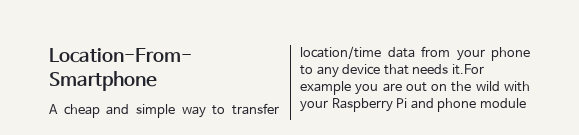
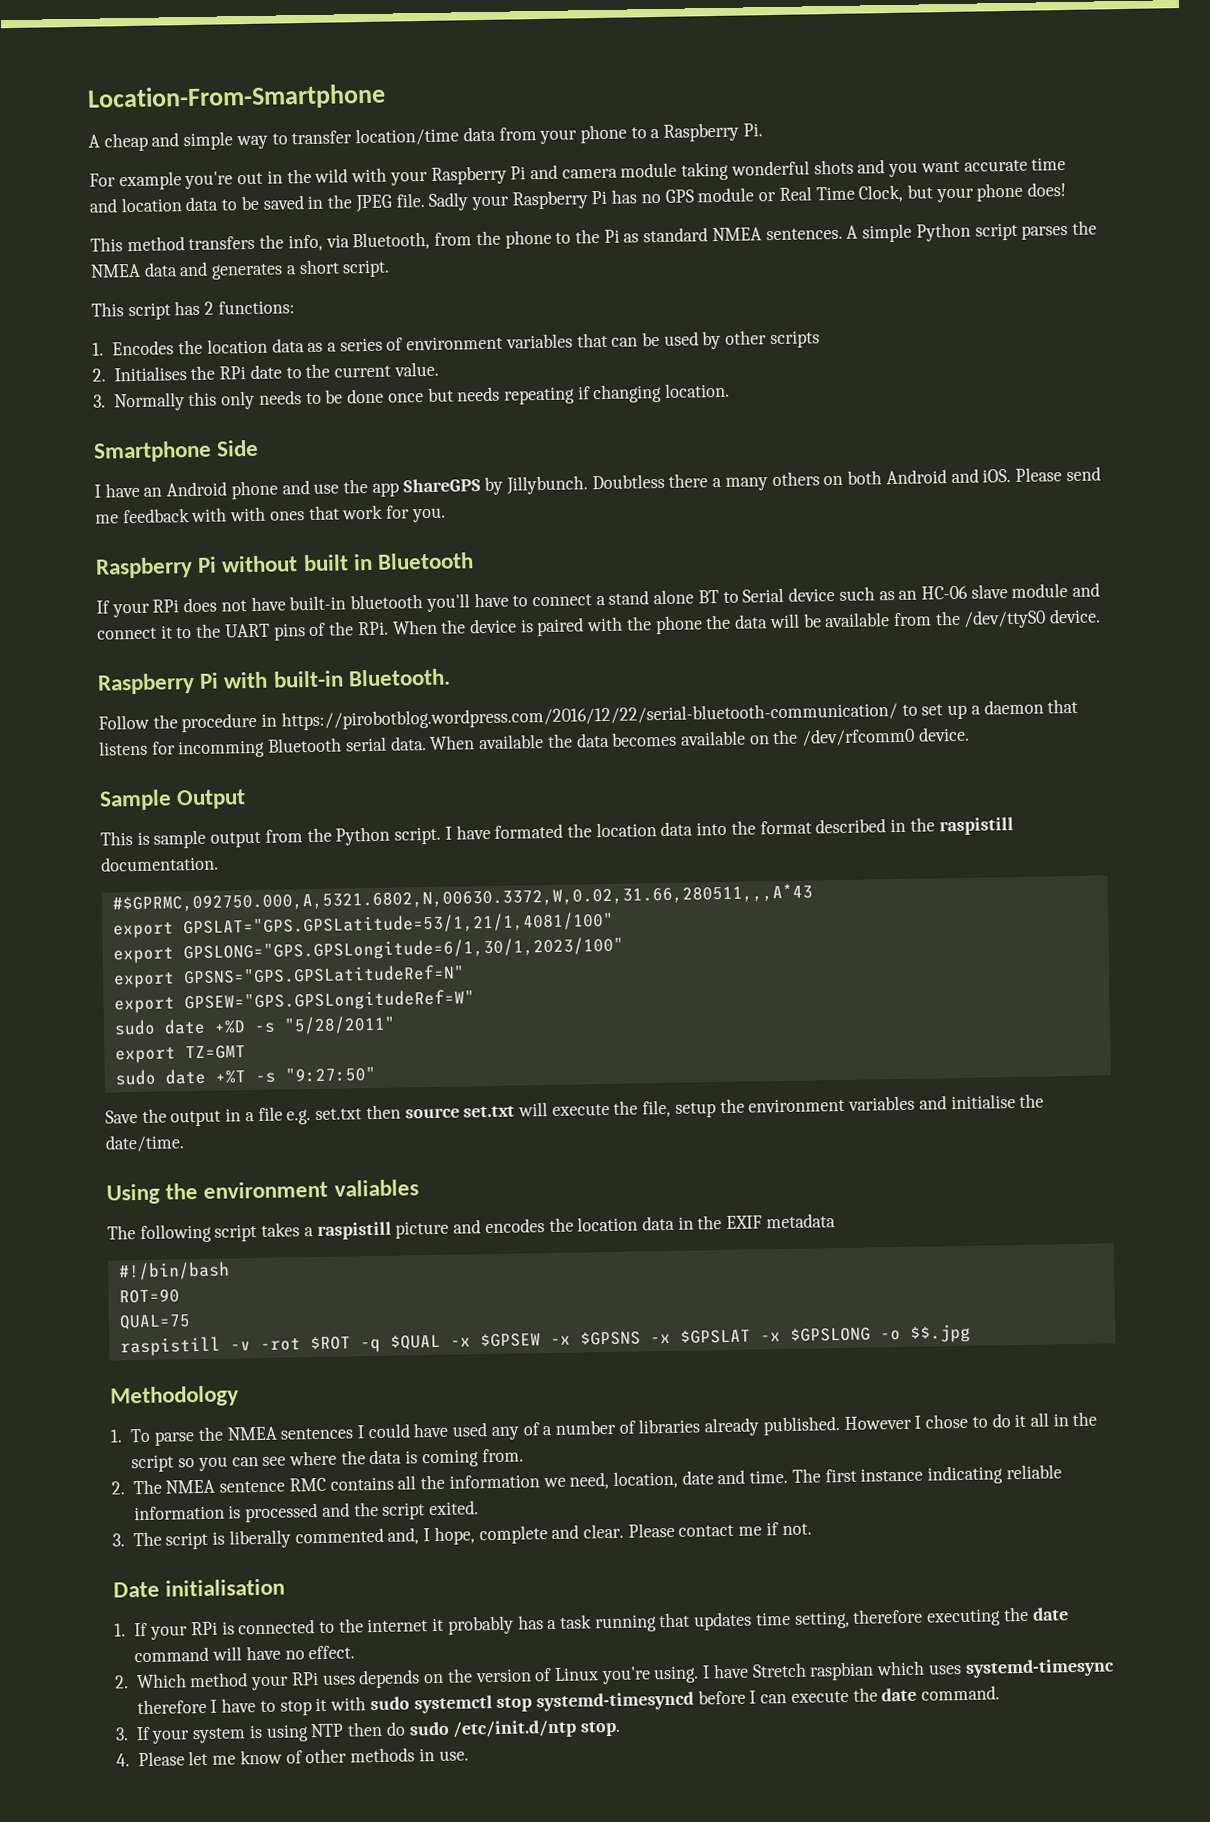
- A cheap and simple way to transfer location/time data from your phone to any device that needs it.For example you are out on the wild with your Raspberry Pi and phone module
+ A cheap and simple way to transfer location/time data from your phone to a Raspberry Pi.
+ For example you're out in the wild with your Raspberry Pi and camera module taking wonderful shots and you want accurate time and location data to be saved in the JPEG file. Sadly your Raspberry Pi has no GPS module or Real Time Clock, but your phone does!
+ This method transfers the info, via Bluetooth, from the phone to the Pi as standard NMEA sentences. A simple Python script parses the NMEA data and generates a short script.
+ This script has 2 functions:
+ 1. Encodes the location data as a series of environment variables that can be used by other scripts
+ 2. Initialises the RPi date to the current value.
+ 3. Normally this only needs to be done once but needs repeating if changing location.
+ Smartphone Side
+ I have an Android phone and use the app ShareGPS by Jillybunch. Doubtless there a many others on both Android and iOS. Please send me feedback with with ones that work for you.
+ Raspberry Pi without built in Bluetooth
+ If your RPi does not have built-in bluetooth you'll have to connect a stand alone BT to Serial device such as an HC-06 slave module and connect it to the UART pins of the RPi. When the device is paired with the phone the data will be available from the /dev/ttyS0 device.
+ Raspberry Pi with built-in Bluetooth.
+ Follow the procedure in https://pirobotblog.wordpress.com/2016/12/22/serial-bluetooth-communication/ to set up a daemon that listens for incomming Bluetooth serial data. When available the data becomes available on the /dev/rfcomm0 device.
+ Sample Output
+ This is sample output from the Python script. I have formated the location data into the format described in the raspistill documentation.
+ #$GPRMC,092750.000,A,5321.6802,N,00630.3372,W,0.02,31.66,280511,,,A*43
+ export GPSLAT="GPS.GPSLatitude=53/1,21/1,4081/100"
+ export GPSLONG="GPS.GPSLongitude=6/1,30/1,2023/100"
+ export GPSNS="GPS.GPSLatitudeRef=N"
+ export GPSEW="GPS.GPSLongitudeRef=W"
+ sudo date +%D -s "5/28/2011"
+ export TZ=GMT
+ sudo date +%T -s "9:27:50"
+ Save the output in a file e.g. set.txt then source set.txt will execute the file, setup the environment variables and initialise the date/time.
+ Using the environment valiables
+ The following script takes a raspistill picture and encodes the location data in the EXIF metadata
+ #!/bin/bash
+ ROT=90
+ QUAL=75
+ raspistill -v -rot $ROT -q $QUAL -x $GPSEW -x $GPSNS -x $GPSLAT -x $GPSLONG -o $$.jpg
+ Methodology
+ 1. To parse the NMEA sentences I could have used any of a number of libraries already published. However I chose to do it all in the script so you can see where the data is coming from.
+ 2. The NMEA sentence RMC contains all the information we need, location, date and time. The first instance indicating reliable information is processed and the script exited.
+ 3. The script is liberally commented and, I hope, complete and clear. Please contact me if not.
+ Date initialisation
+ 1. If your RPi is connected to the internet it probably has a task running that updates time setting, therefore executing the date command will have no effect.
+ 2. Which method your RPi uses depends on the version of Linux you're using. I have Stretch raspbian which uses systemd-timesync therefore I have to stop it with sudo systemctl stop systemd-timesyncd before I can execute the date command.
+ 3. If your system is using NTP then do sudo /etc/init.d/ntp stop.
+ 4. Please let me know of other methods in use.

